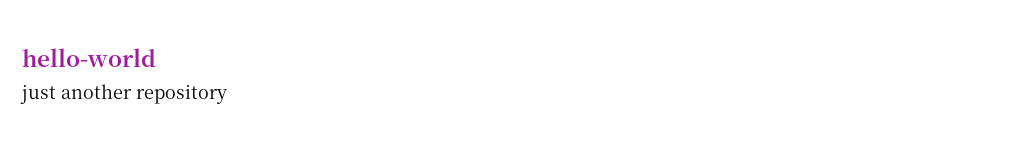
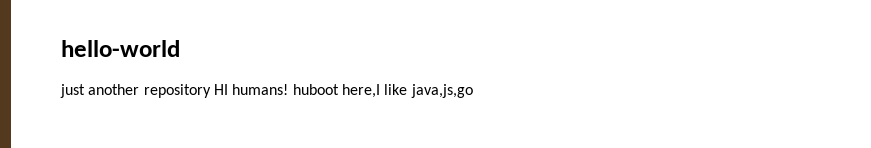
- just another repository
+ just another repository HI humans! huboot here,I like java,js,go

